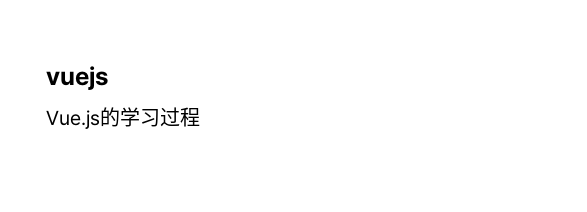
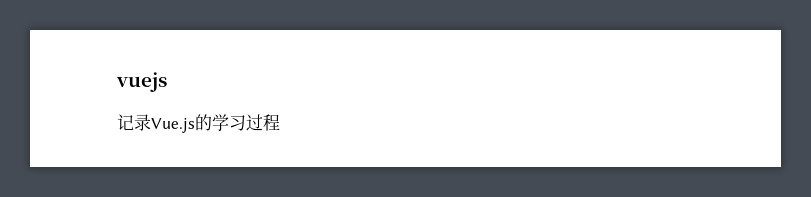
- Vue.js的学习过程
+ 记录Vue.js的学习过程

